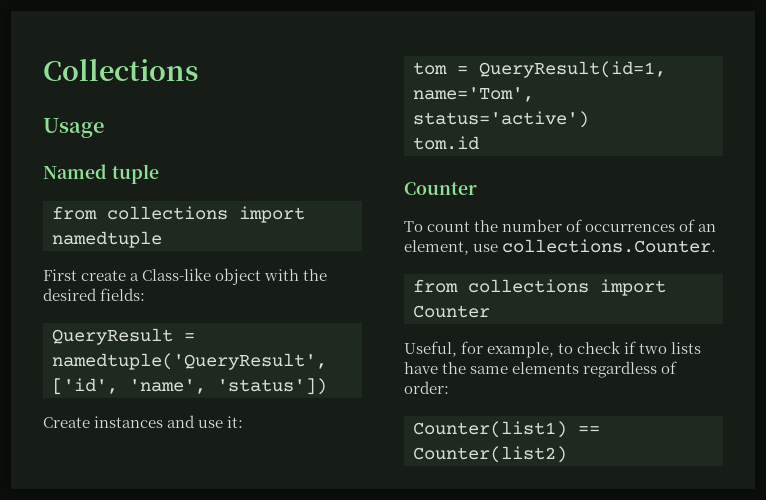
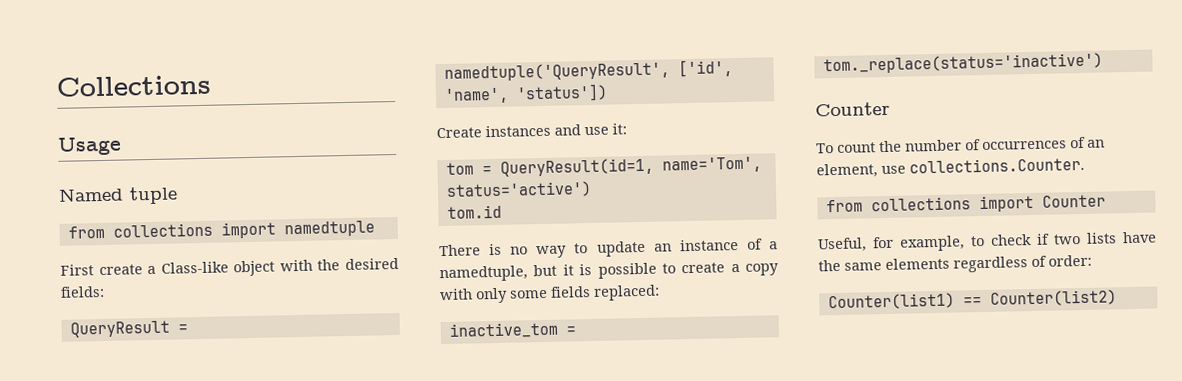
+ There is no way to update an instance of a namedtuple, but it is possible to create a copy with only some fields replaced:
+ inactive_tom = tom._replace(status='inactive')

